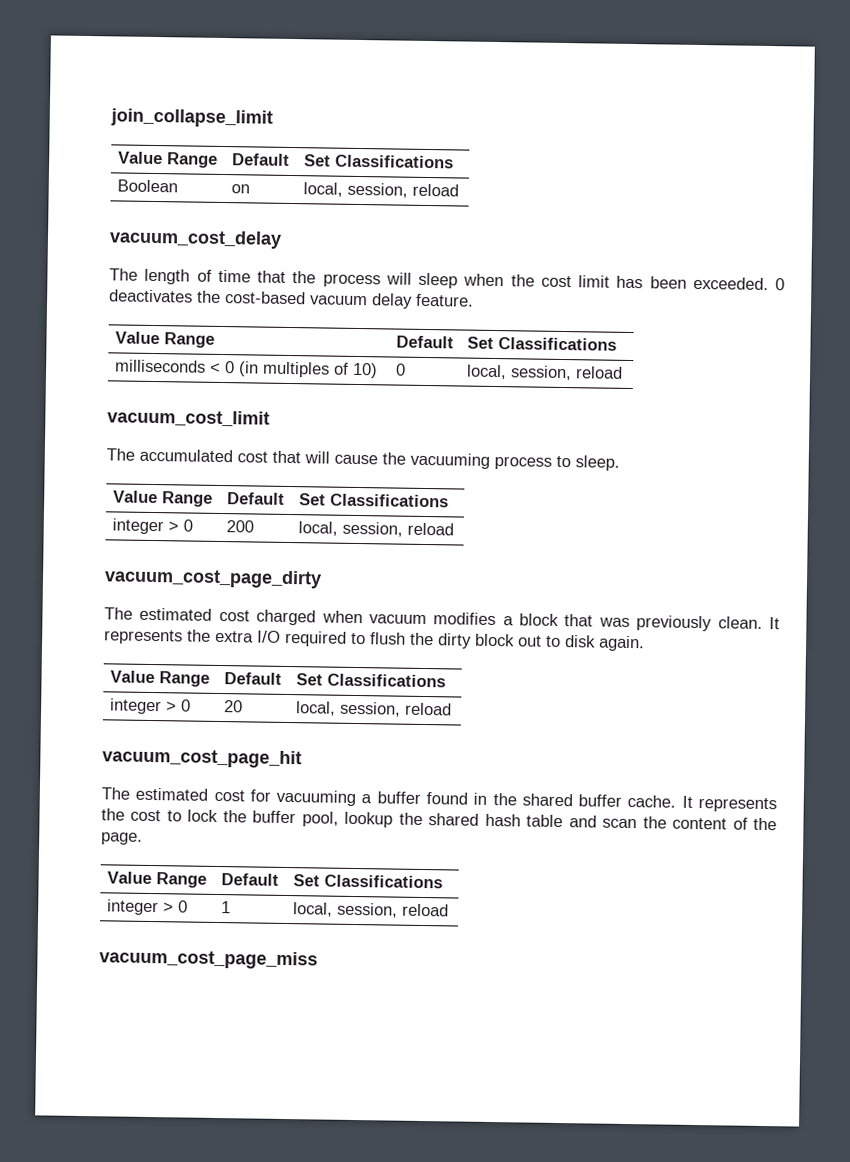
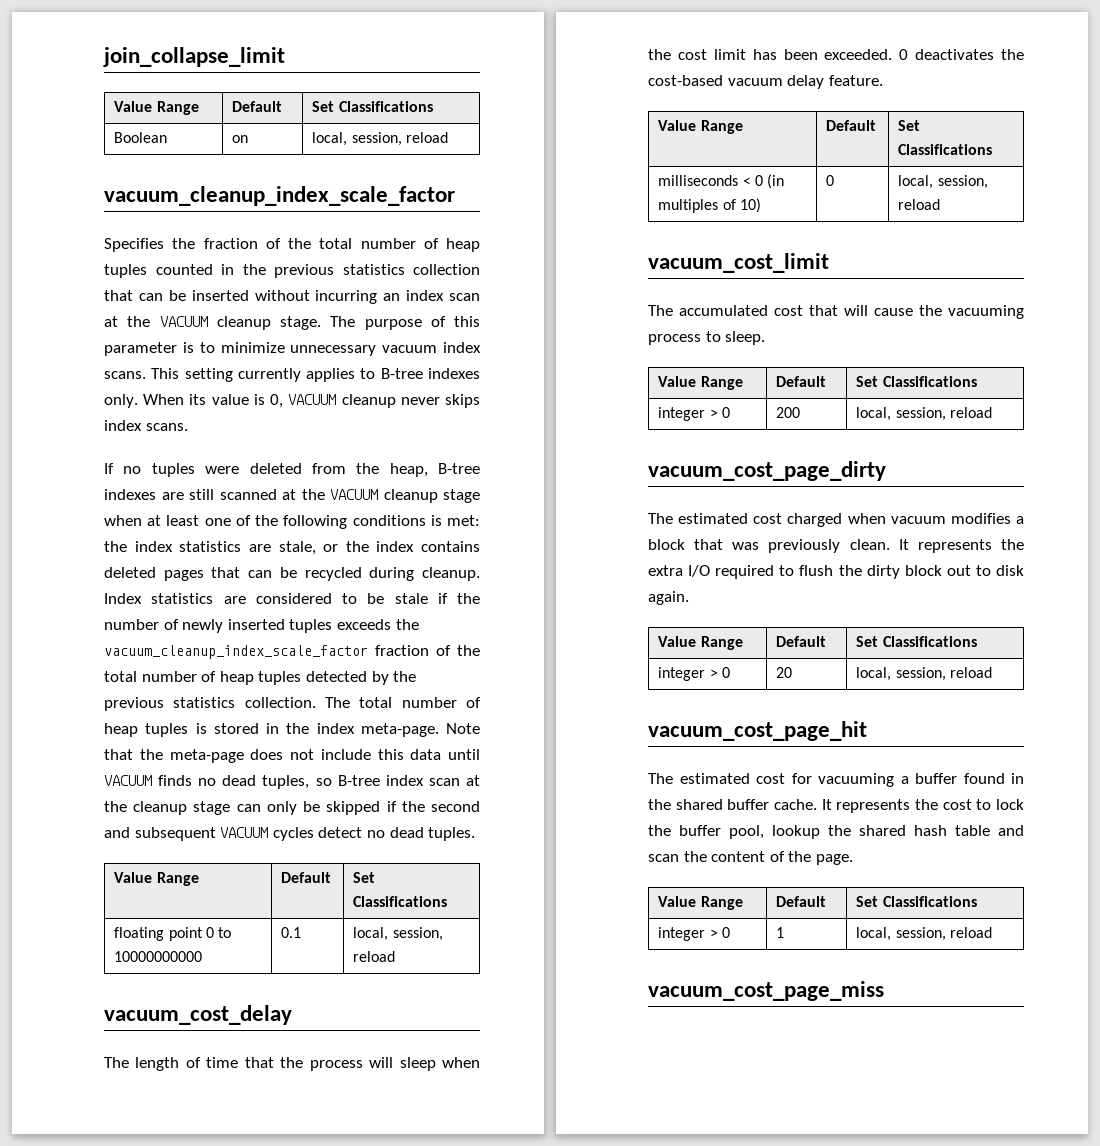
  Boolean | on | local, session, reload
+ vacuum_cleanup_index_scale_factor
+ Specifies the fraction of the total number of heap tuples counted in the previous statistics collection that can be inserted without incurring an index scan at the VACUUM cleanup stage. The purpose of this parameter is to minimize unnecessary vacuum index scans. This setting currently applies to B-tree indexes only. When its value is 0, VACUUM cleanup never skips index scans.
+ If no tuples were deleted from the heap, B-tree indexes are still scanned at the VACUUM cleanup stage when at least one of the following conditions is met: the index statistics are stale, or the index contains deleted pages that can be recycled during cleanup. Index statistics are considered to be stale if the number of newly inserted tuples exceeds the vacuum_cleanup_index_scale_factor fraction of the total number of heap tuples detected by the previous statistics collection. The total number of heap tuples is stored in the index meta-page. Note that the meta-page does not include this data until VACUUM finds no dead tuples, so B-tree index scan at the cleanup stage can only be skipped if the second and subsequent VACUUM cycles detect no dead tuples.
+ Value Range | Default | Set Classifications
+ floating point 0 to 10000000000 | 0.1 | local, session, reload

